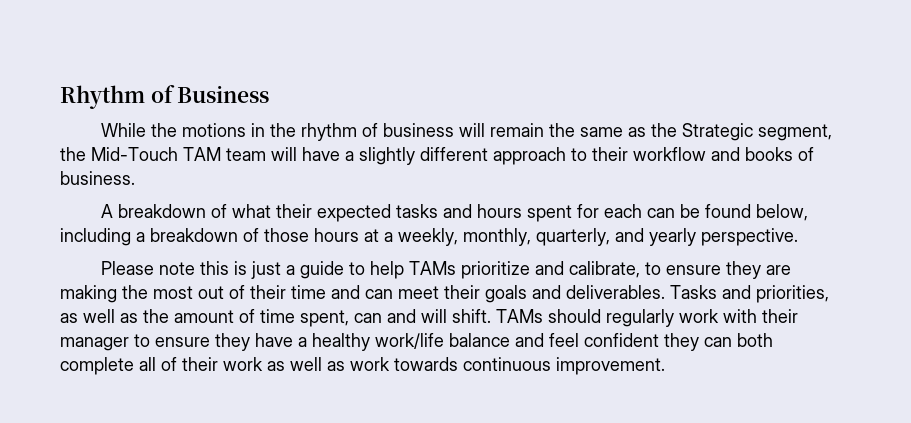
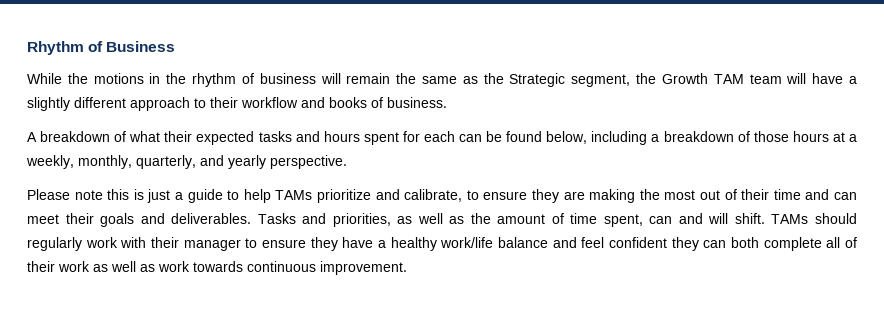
- While the motions in the rhythm of business will remain the same as the Strategic segment, the Mid-Touch TAM team will have a slightly different approach to their workflow and books of business.
+ While the motions in the rhythm of business will remain the same as the Strategic segment, the Growth TAM team will have a slightly different approach to their workflow and books of business.

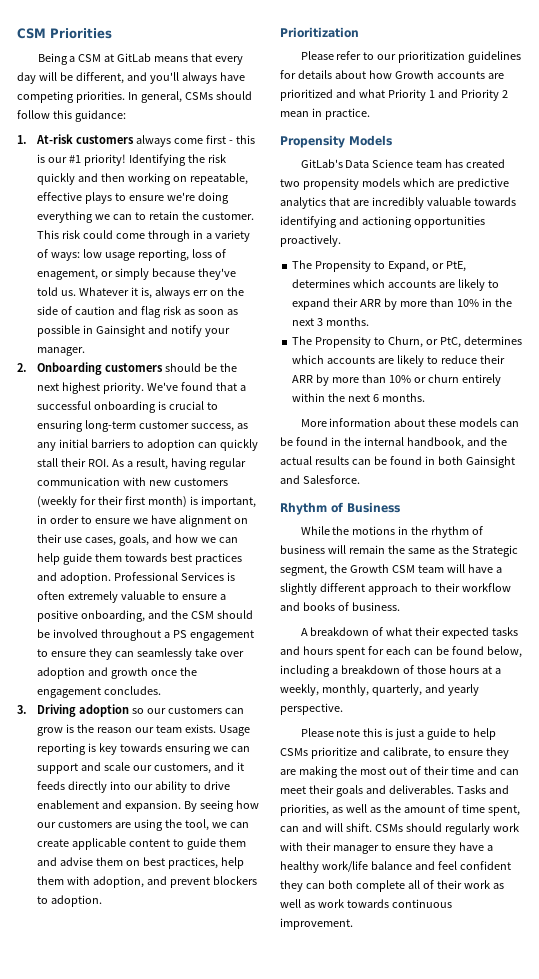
+ CSM Priorities
+ Being a CSM at GitLab means that every day will be different, and you'll always have competing priorities. In general, CSMs should follow this guidance:
+ 1. At-risk customers always come first - this is our #1 priority! Identifying the risk quickly and then working on repeatable, effective plays to ensure we're doing everything we can to retain the customer. This risk could come through in a variety of ways: low usage reporting, loss of enagement, or simply because they've told us. Whatever it is, always err on the side of caution and flag risk as soon as possible in Gainsight and notify your manager.
+ 2. Onboarding customers should be the next highest priority. We've found that a successful onboarding is crucial to ensuring long-term customer success, as any initial barriers to adoption can quickly stall their ROI. As a result, having regular communication with new customers (weekly for their first month) is important, in order to ensure we have alignment on their use cases, goals, and how we can help guide them towards best practices and adoption. Professional Services is often extremely valuable to ensure a positive onboarding, and the CSM should be involved throughout a PS engagement to ensure they can seamlessly take over adoption and growth once the engagement concludes.
+ 3. Driving adoption so our customers can grow is the reason our team exists. Usage reporting is key towards ensuring we can support and scale our customers, and it feeds directly into our ability to drive enablement and expansion. By seeing how our customers are using the tool, we can create applicable content to guide them and advise them on best practices, help them with adoption, and prevent blockers to adoption.
+ Prioritization
+ Please refer to our prioritization guidelines for details about how Growth accounts are prioritized and what Priority 1 and Priority 2 mean in practice.
+ Propensity Models
+ GitLab's Data Science team has created two propensity models which are predictive analytics that are incredibly valuable towards identifying and actioning opportunities proactively.
+ The Propensity to Expand, or PtE, determines which accounts are likely to expand their ARR by more than 10% in the next 3 months.
+ The Propensity to Churn, or PtC, determines which accounts are likely to reduce their ARR by more than 10% or churn entirely within the next 6 months.
+ More information about these models can be found in the internal handbook, and the actual results can be found in both Gainsight and Salesforce.
- While the motions in the rhythm of business will remain the same as the Strategic segment, the Growth TAM team will have a slightly different approach to their workflow and books of business.
+ While the motions in the rhythm of business will remain the same as the Strategic segment, the Growth CSM team will have a slightly different approach to their workflow and books of business.
- Please note this is just a guide to help TAMs prioritize and calibrate, to ensure they are making the most out of their time and can meet their goals and deliverables.
+ Please note this is just a guide to help CSMs prioritize and calibrate, to ensure they are making the most out of their time and can meet their goals and deliverables.
- TAMs should regularly work with their manager to ensure they have a healthy work/life balance and feel confident they can both complete all of their work as well as work towards continuous improvement.
+ CSMs should regularly work with their manager to ensure they have a healthy work/life balance and feel confident they can both complete all of their work as well as work towards continuous improvement.

